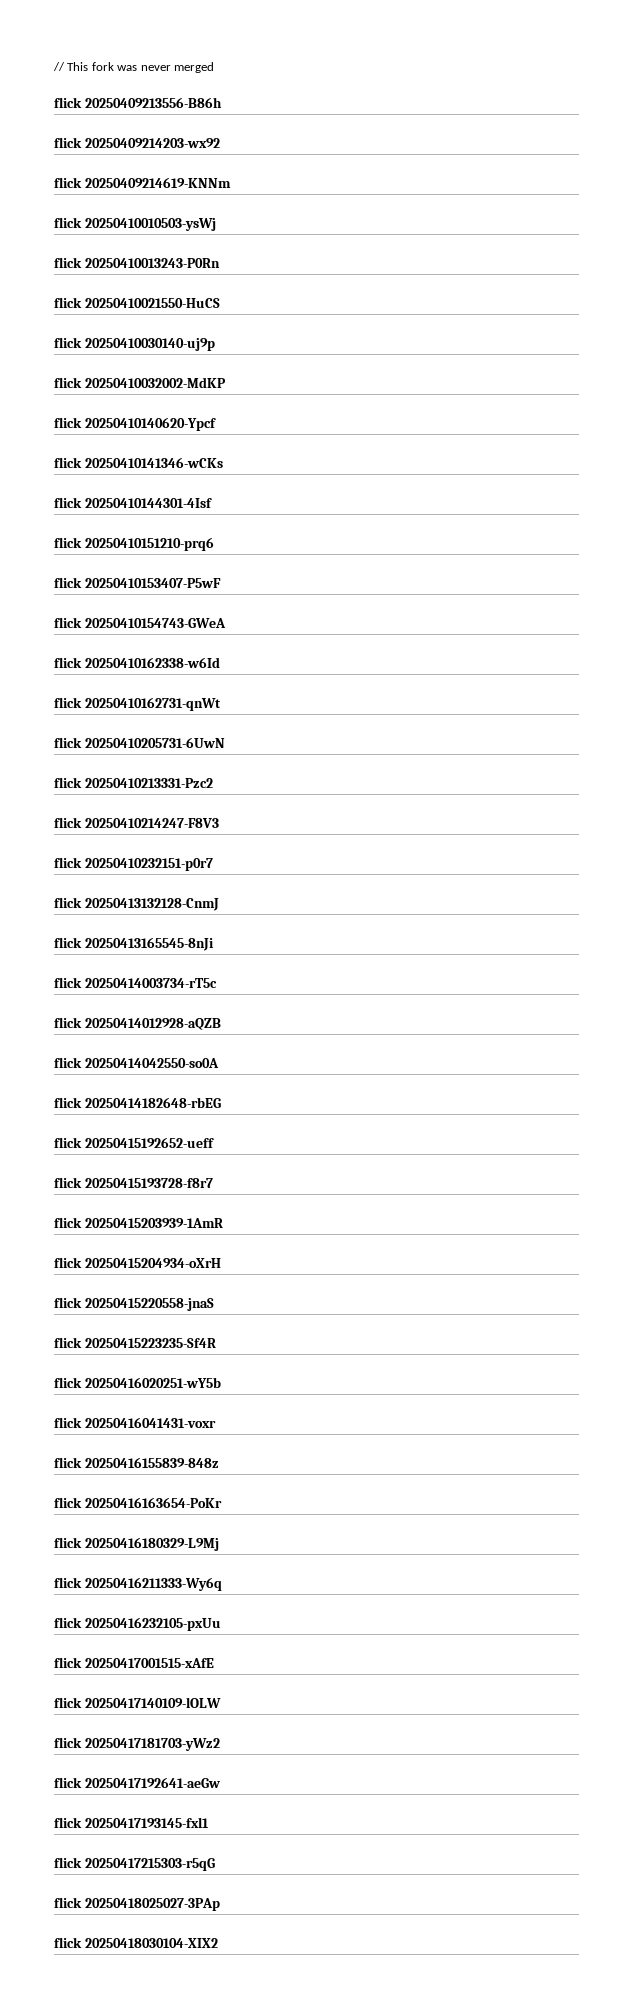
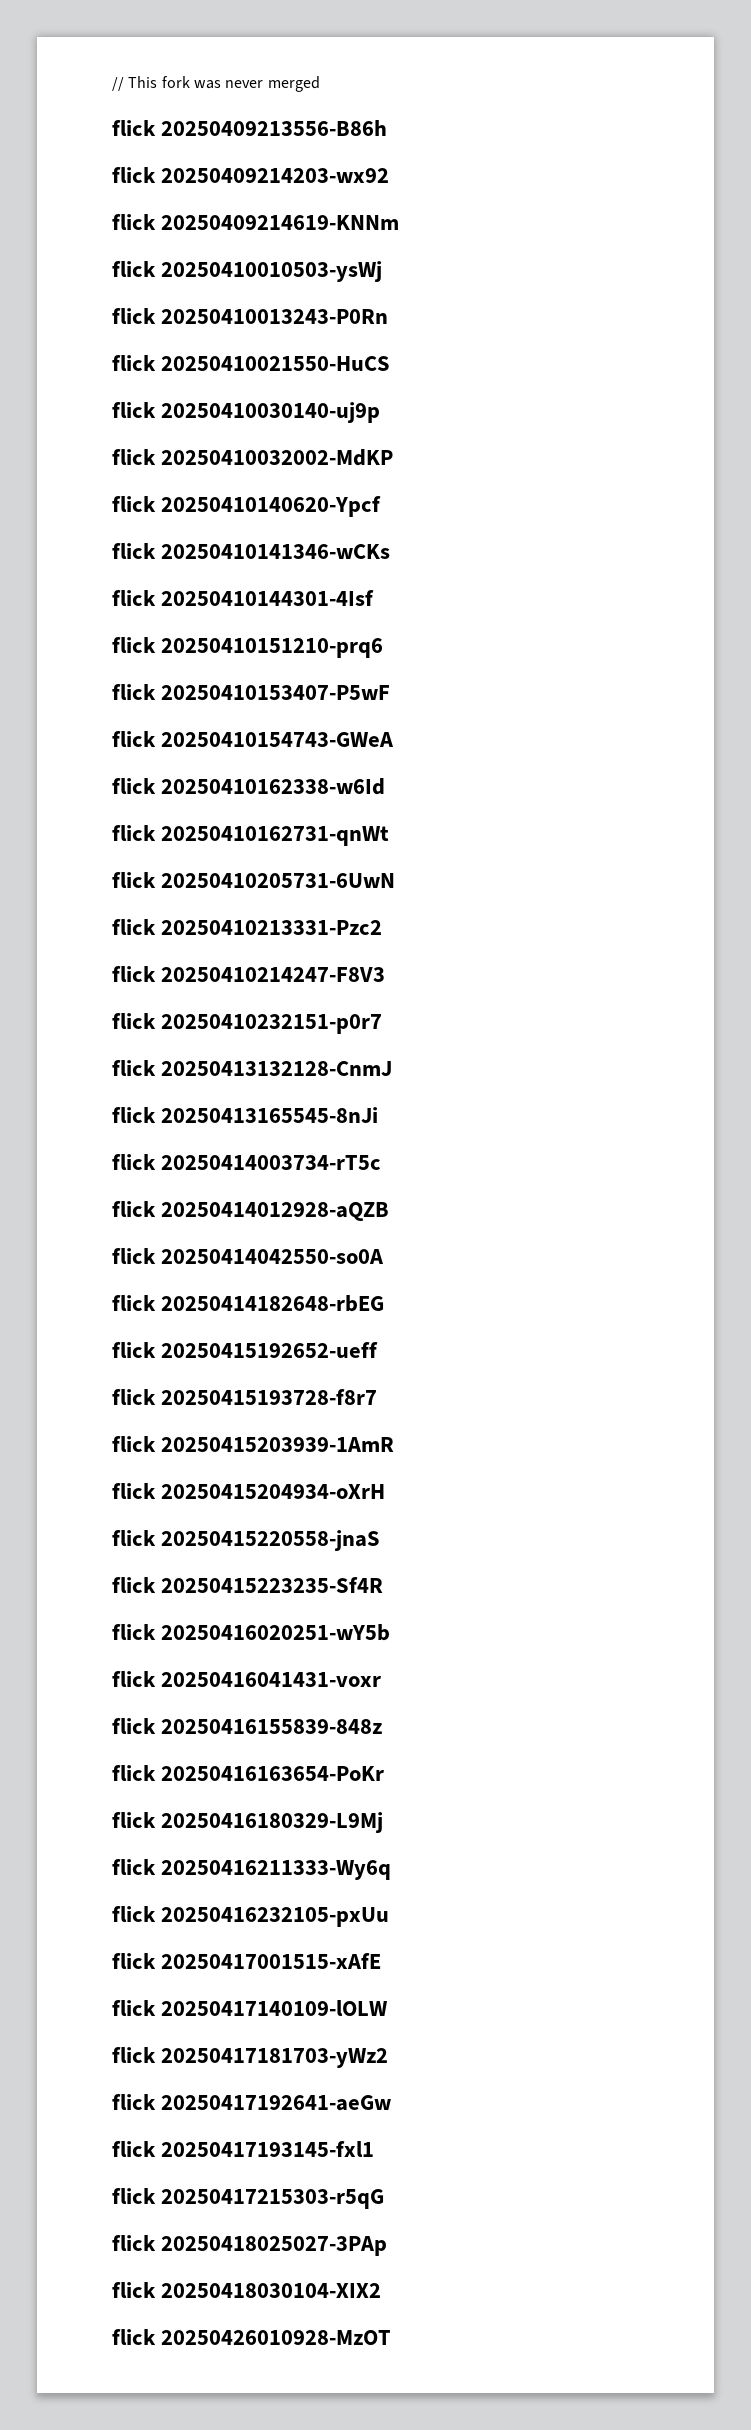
+ flick 20250426010928-MzOT

